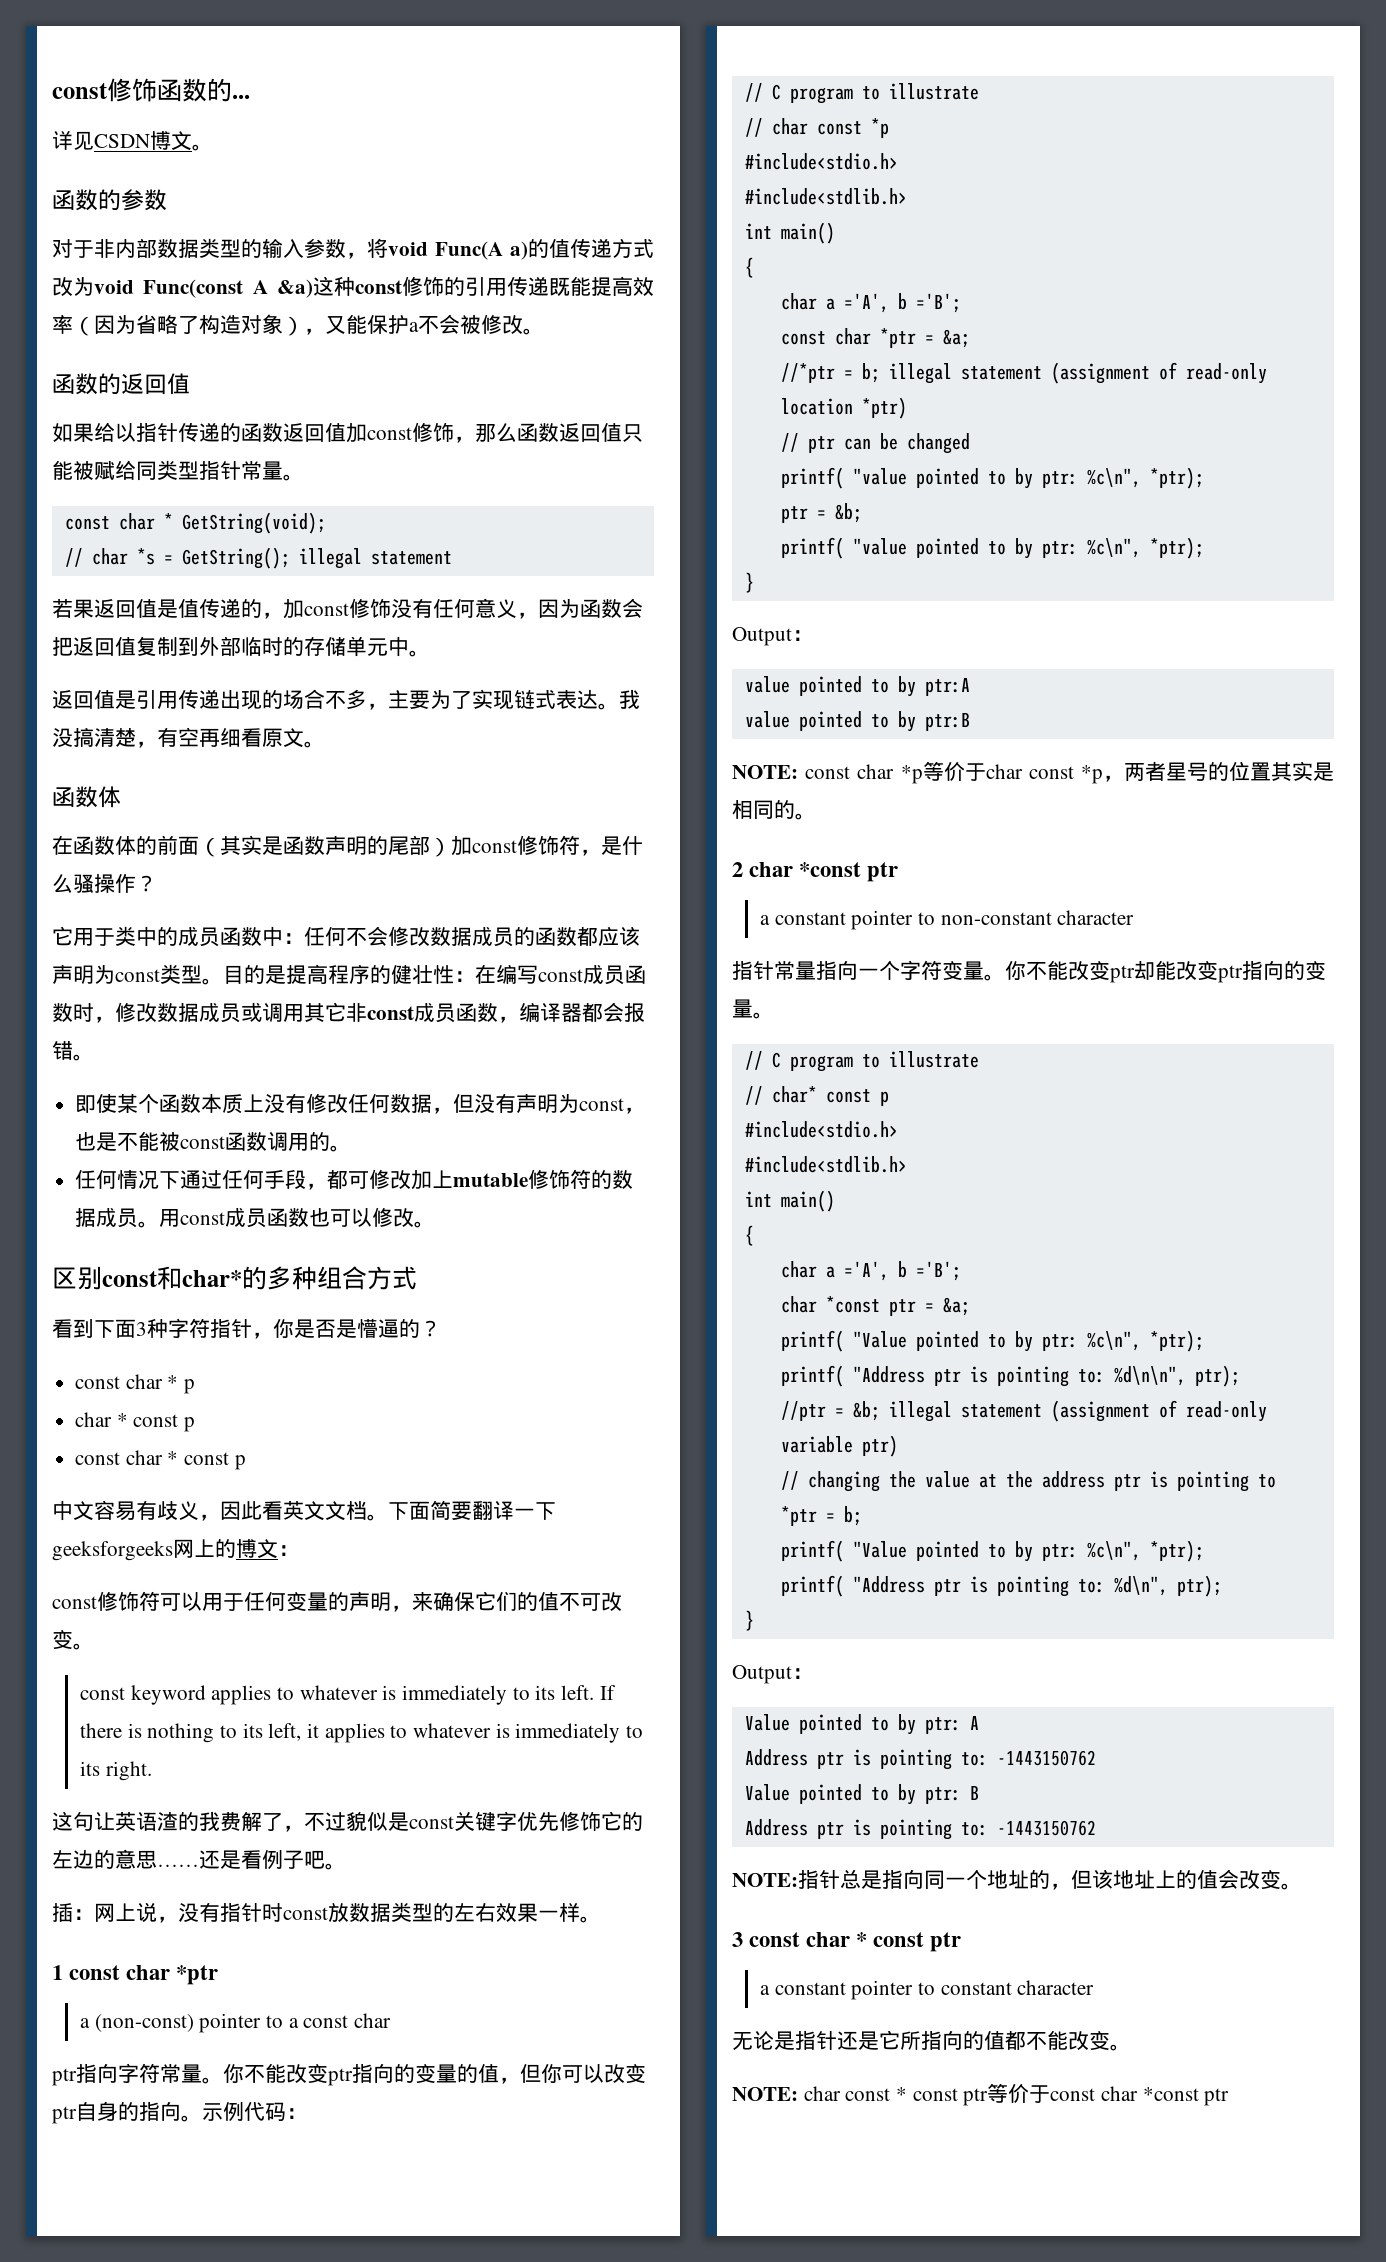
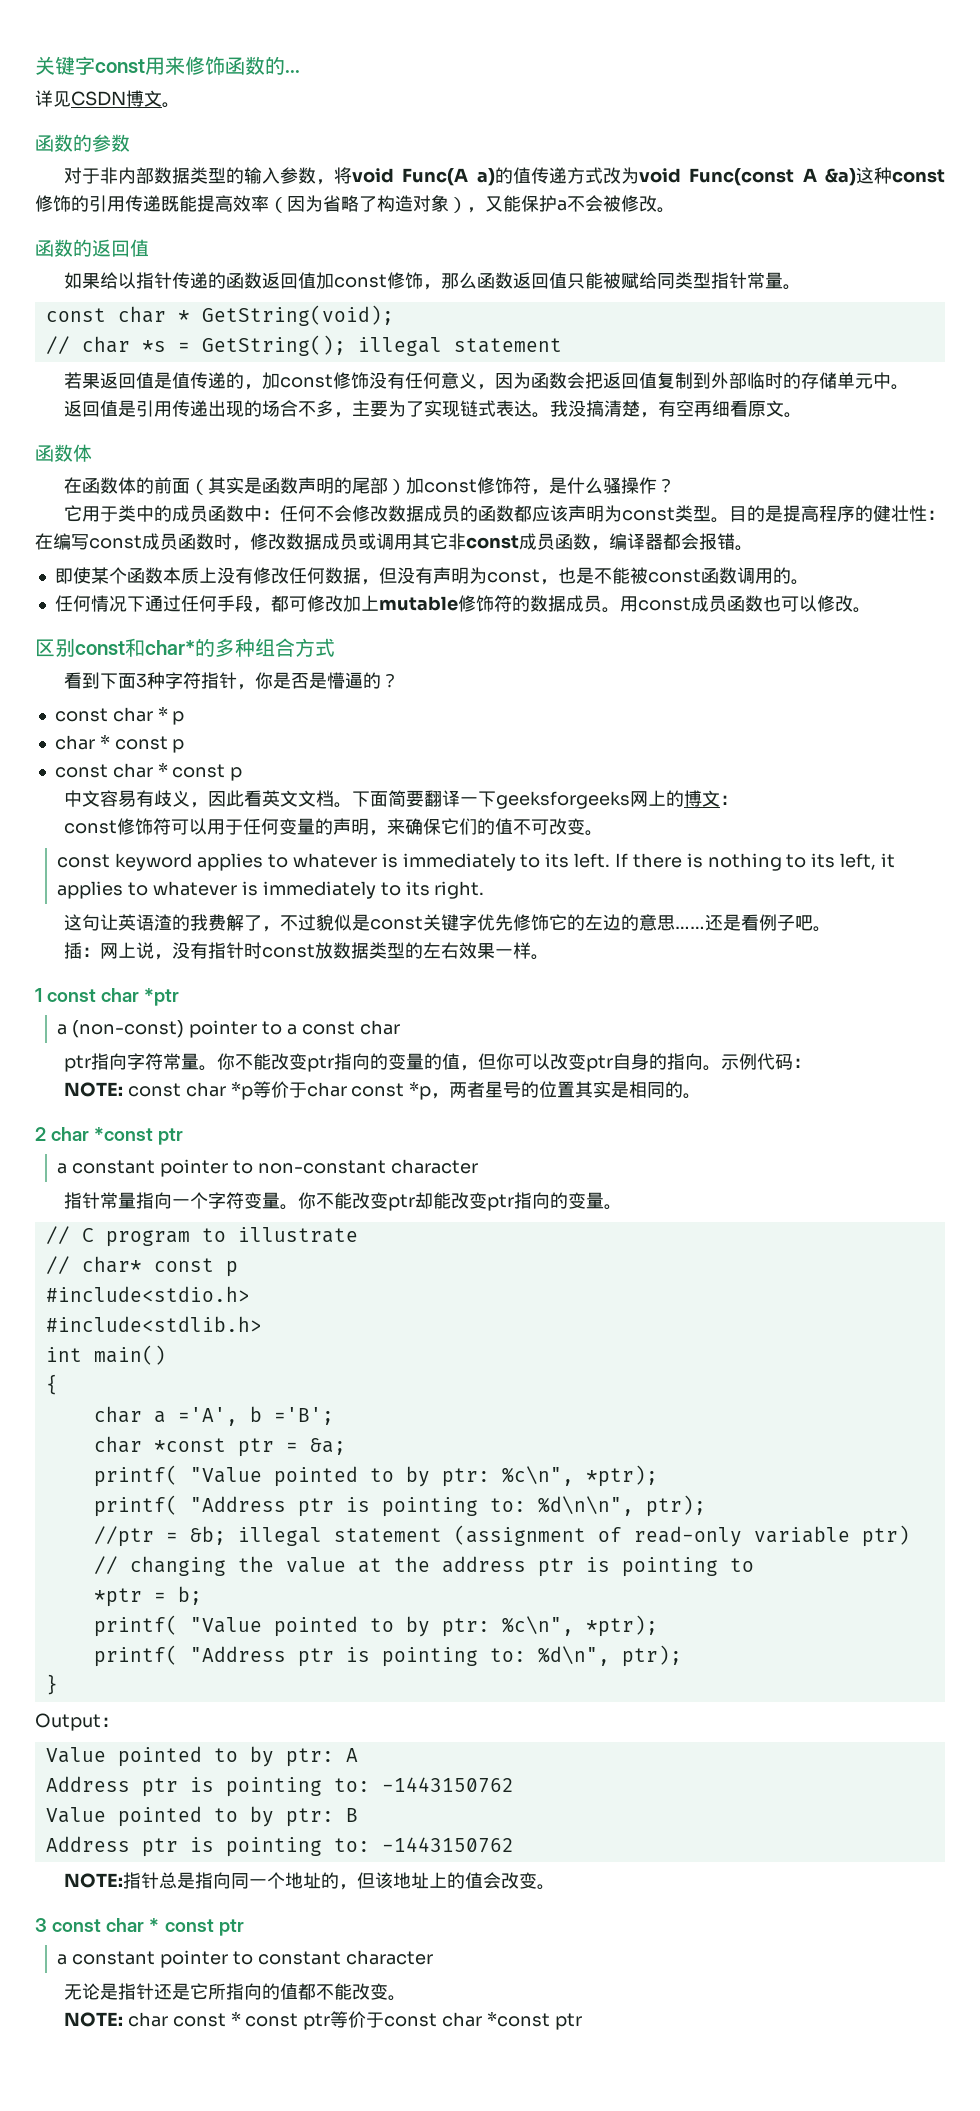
- const修饰函数的...
+ 关键字const用来修饰函数的...
  示例代码：
- // C program to illustrate
- // char const *p
- #include<stdio.h>
- #include<stdlib.h>
- int main()
- {
- char a ='A', b ='B';
- const char *ptr = &a;
- //*ptr = b; illegal statement (assignment of read-only location *ptr)
- // ptr can be changed
- printf( "value pointed to by ptr: %c\n", *ptr);
- ptr = &b;
- printf( "value pointed to by ptr: %c\n", *ptr);
- }
- Output：
- value pointed to by ptr:A
- value pointed to by ptr:B

